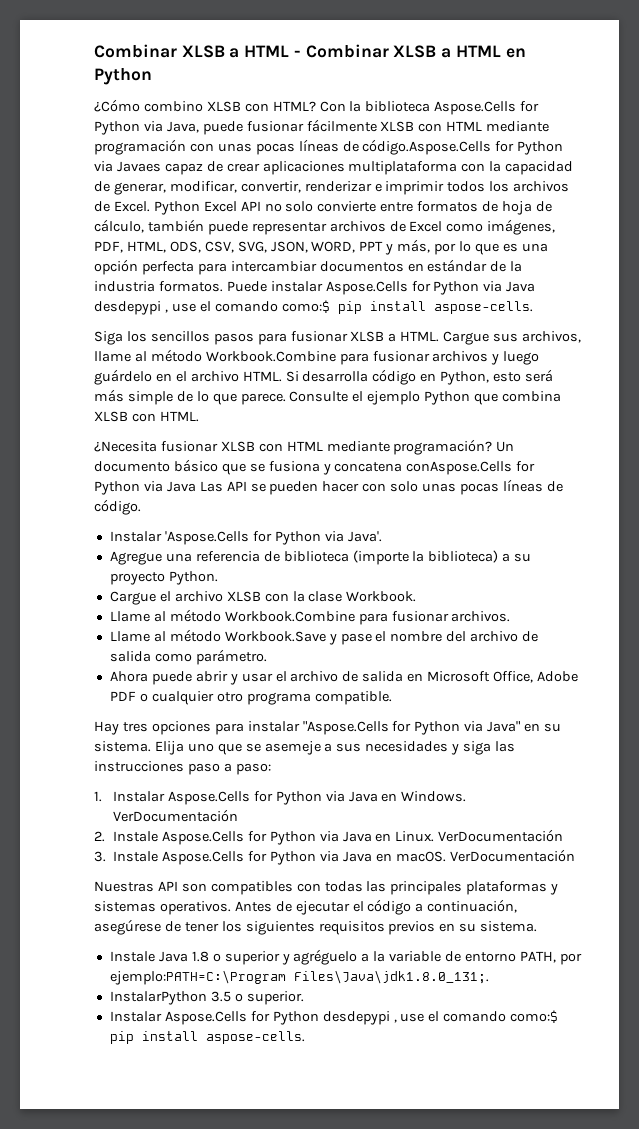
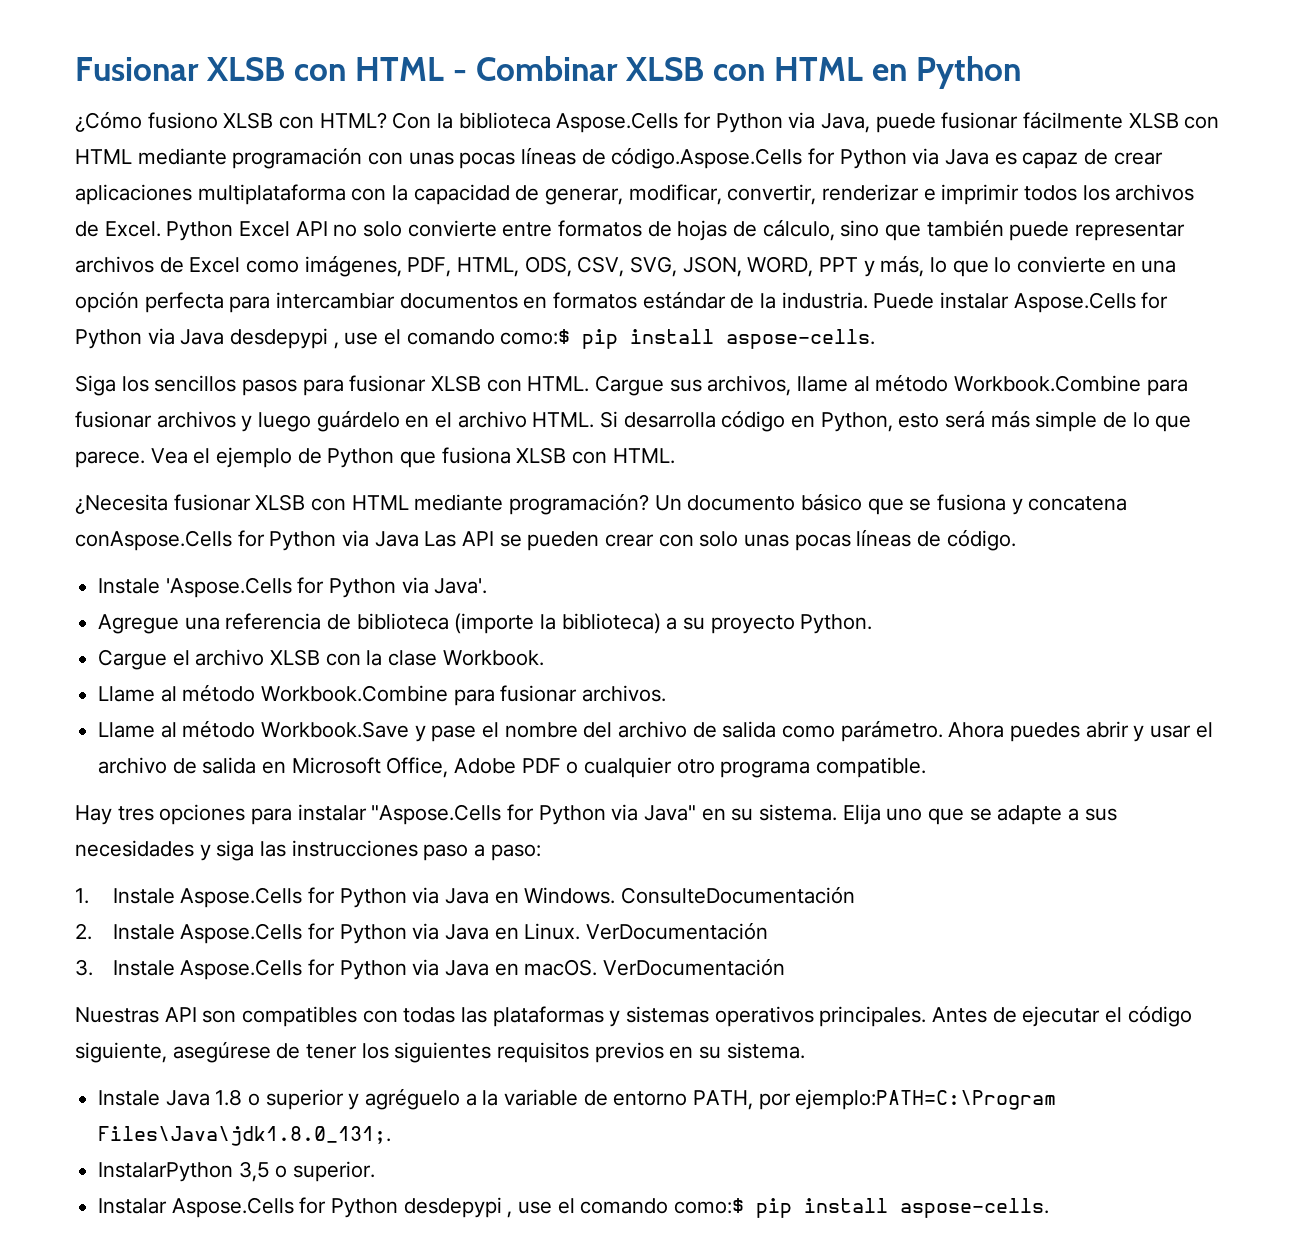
- Combinar XLSB a HTML - Combinar XLSB a HTML en Python
+ Fusionar XLSB con HTML - Combinar XLSB con HTML en Python
- ¿Cómo combino XLSB con HTML?
+ ¿Cómo fusiono XLSB con HTML?
- Con la biblioteca Aspose.Cells for Python via Java, puede fusionar fácilmente XLSB con HTML mediante programación con unas pocas líneas de código.Aspose.Cells for Python via Javaes capaz de crear aplicaciones multiplataforma con la capacidad de generar, modificar, convertir, renderizar e imprimir todos los archivos de Excel.
+ Con la biblioteca Aspose.Cells for Python via Java, puede fusionar fácilmente XLSB con HTML mediante programación con unas pocas líneas de código.Aspose.Cells for Python via Java es capaz de crear aplicaciones multiplataforma con la capacidad de generar, modificar, convertir, renderizar e imprimir todos los archivos de Excel.
- Python Excel API no solo convierte entre formatos de hoja de cálculo, también puede representar archivos de Excel como imágenes, PDF, HTML, ODS, CSV, SVG, JSON, WORD, PPT y más, por lo que es una opción perfecta para intercambiar documentos en estándar de la industria formatos.
+ Python Excel API no solo convierte entre formatos de hojas de cálculo, sino que también puede representar archivos de Excel como imágenes, PDF, HTML, ODS, CSV, SVG, JSON, WORD, PPT y más, lo que lo convierte en una opción perfecta para intercambiar documentos en formatos estándar de la industria.
- Siga los sencillos pasos para fusionar XLSB a HTML.
+ Siga los sencillos pasos para fusionar XLSB con HTML.
- Consulte el ejemplo Python que combina XLSB con HTML.
+ Vea el ejemplo de Python que fusiona XLSB con HTML.
- Un documento básico que se fusiona y concatena conAspose.Cells for Python via Java Las API se pueden hacer con solo unas pocas líneas de código.
+ Un documento básico que se fusiona y concatena conAspose.Cells for Python via Java Las API se pueden crear con solo unas pocas líneas de código.
- Instalar 'Aspose.Cells for Python via Java'.
+ Instale 'Aspose.Cells for Python via Java'.
- Llame al método Workbook.Save y pase el nombre del archivo de salida como parámetro.
- Ahora puede abrir y usar el archivo de salida en Microsoft Office, Adobe PDF o cualquier otro programa compatible.
+ Llame al método Workbook.Save y pase el nombre del archivo de salida como parámetro. Ahora puedes abrir y usar el archivo de salida en Microsoft Office, Adobe PDF o cualquier otro programa compatible.
- Elija uno que se asemeje a sus necesidades y siga las instrucciones paso a paso:
+ Elija uno que se adapte a sus necesidades y siga las instrucciones paso a paso:
- 1. Instalar Aspose.Cells for Python via Java en Windows. VerDocumentación
+ 1. Instale Aspose.Cells for Python via Java en Windows. ConsulteDocumentación
- Nuestras API son compatibles con todas las principales plataformas y sistemas operativos.
+ Nuestras API son compatibles con todas las plataformas y sistemas operativos principales.
- Antes de ejecutar el código a continuación, asegúrese de tener los siguientes requisitos previos en su sistema.
+ Antes de ejecutar el código siguiente, asegúrese de tener los siguientes requisitos previos en su sistema.
- InstalarPython 3.5 o superior.
+ InstalarPython 3,5 o superior.

